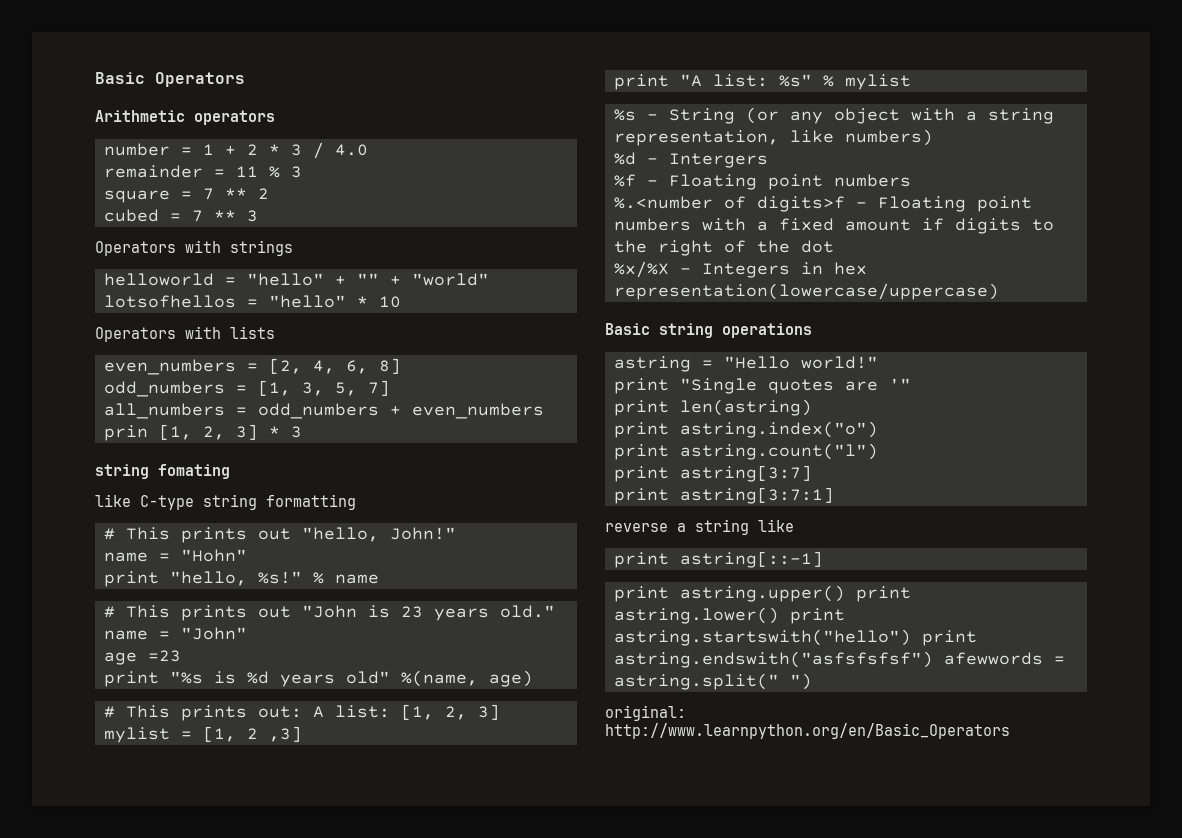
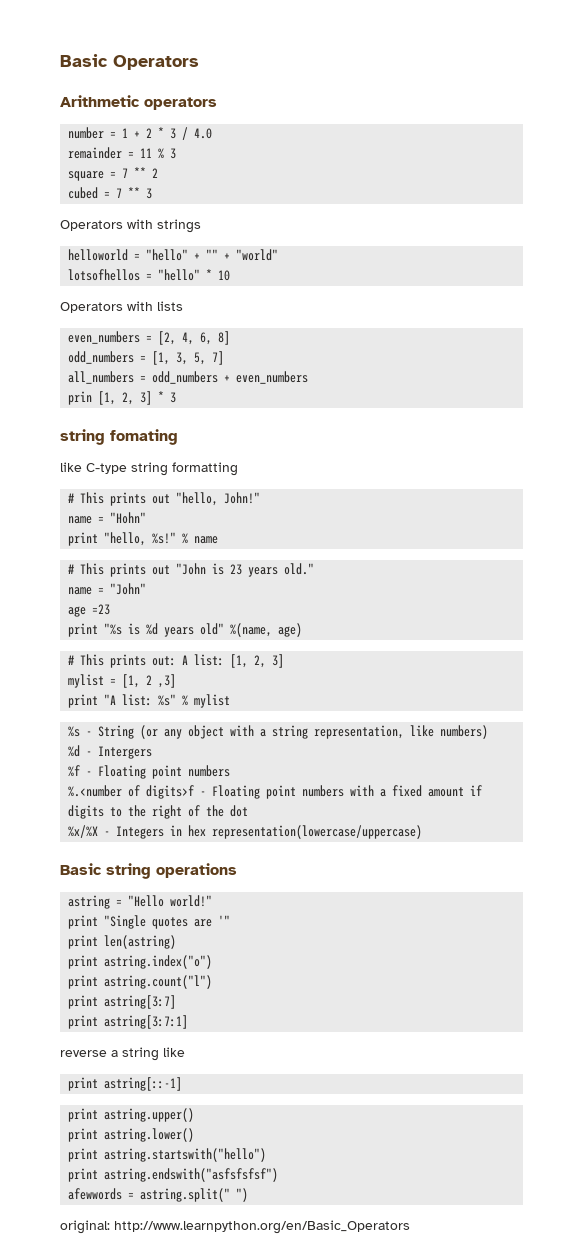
- print astring.upper() print astring.lower() print astring.startswith("hello") print astring.endswith("asfsfsfsf") afewwords = astring.split(" ")
+ print astring.upper()
+ print astring.lower()
+ print astring.startswith("hello")
+ print astring.endswith("asfsfsfsf")
+ afewwords = astring.split(" ")

